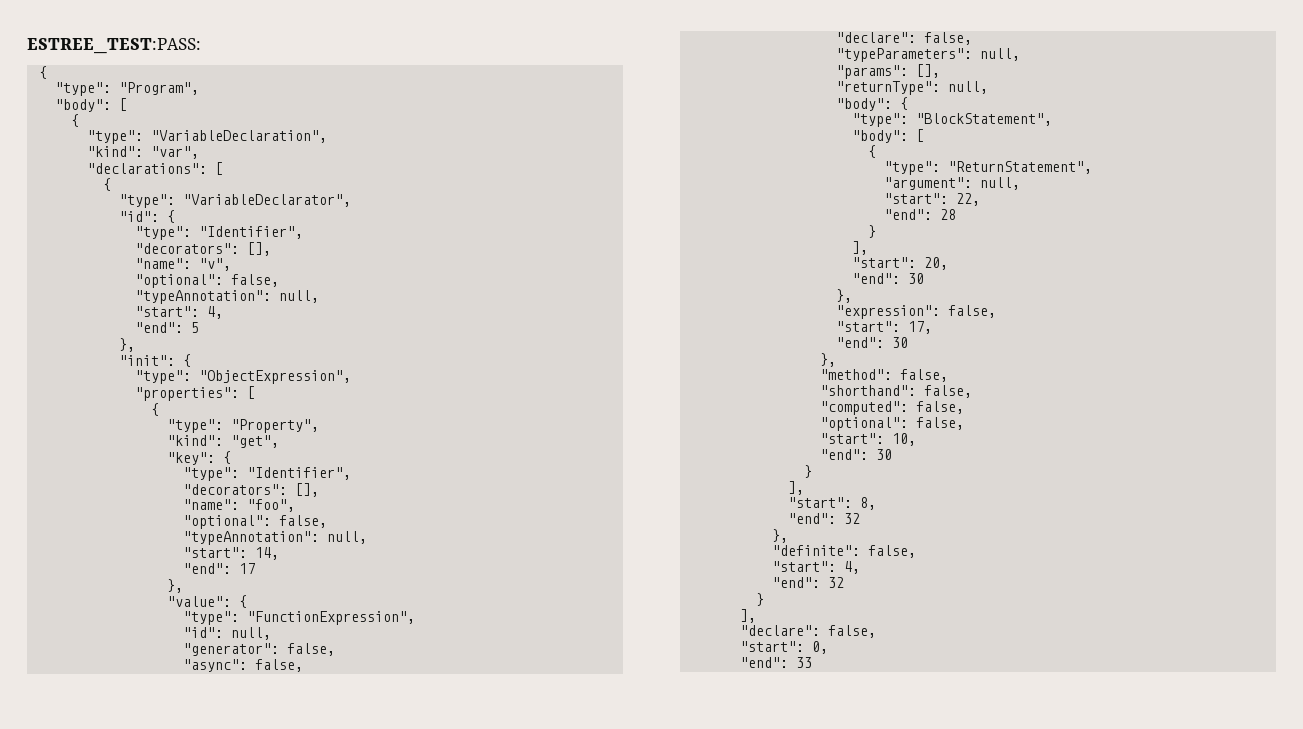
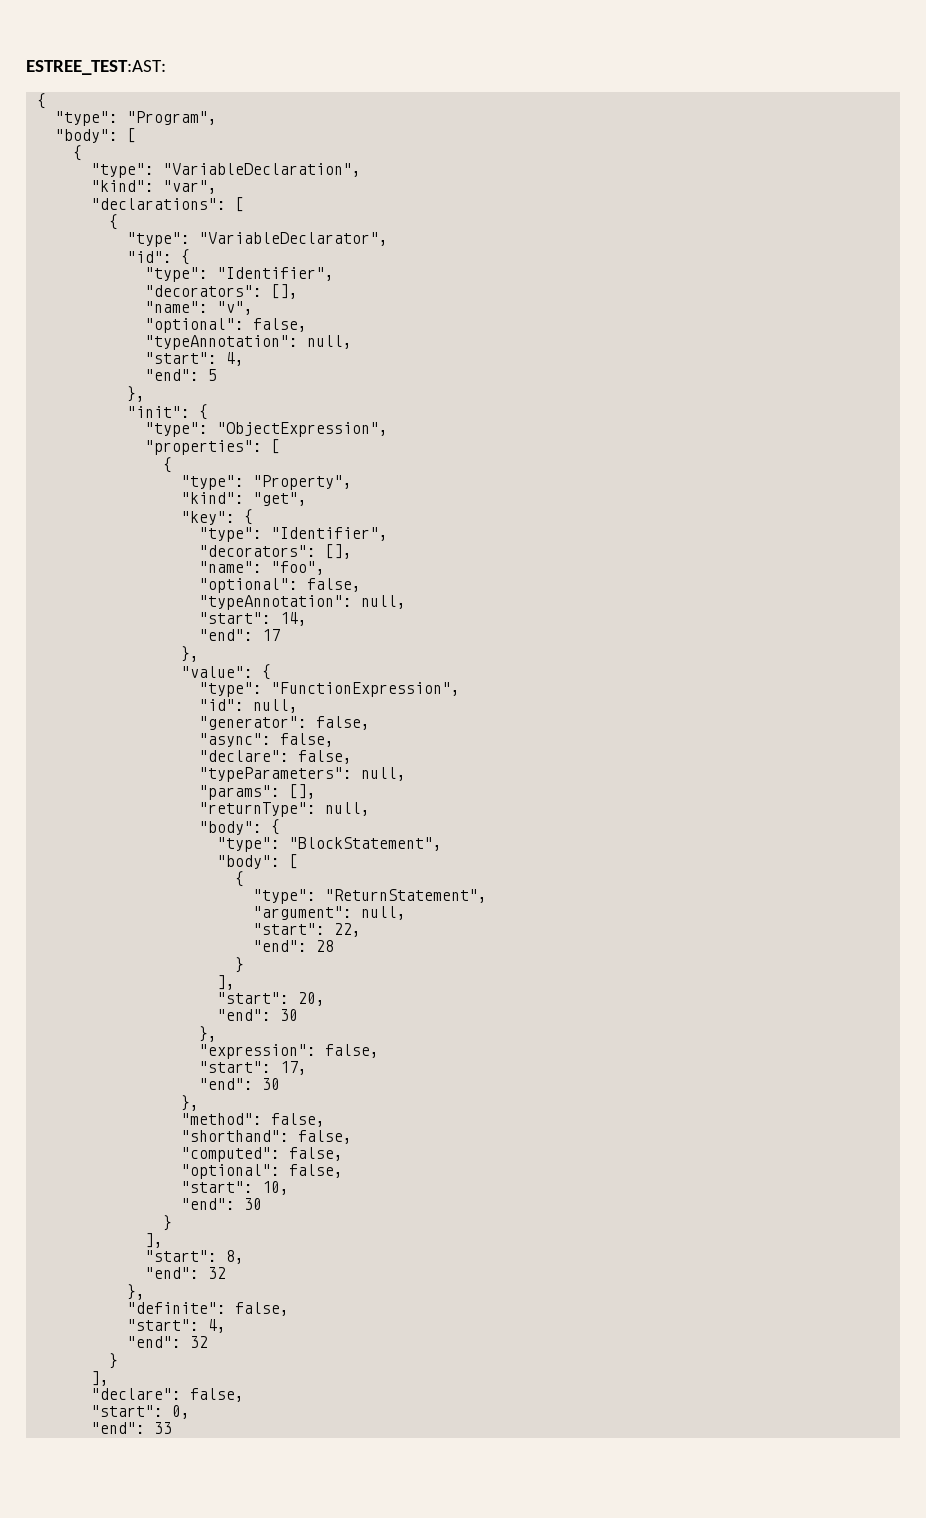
- ESTREE_TEST:PASS:
+ ESTREE_TEST:AST:

